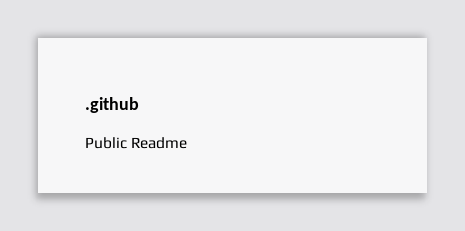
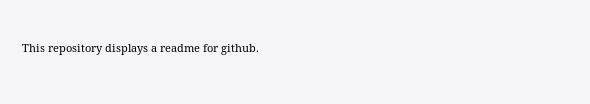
- .github
- Public Readme
+ This repository displays a readme for github.

